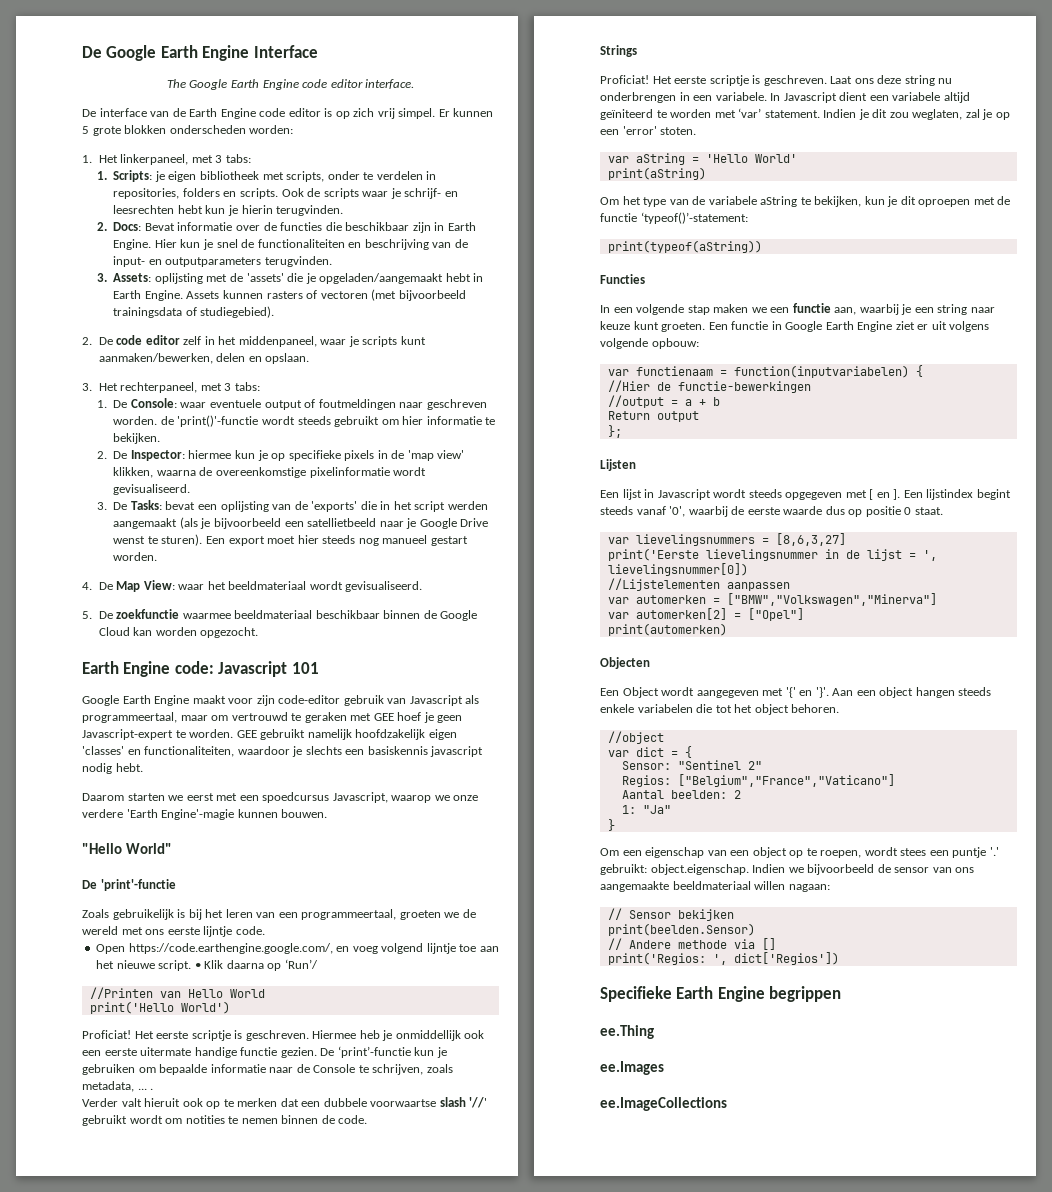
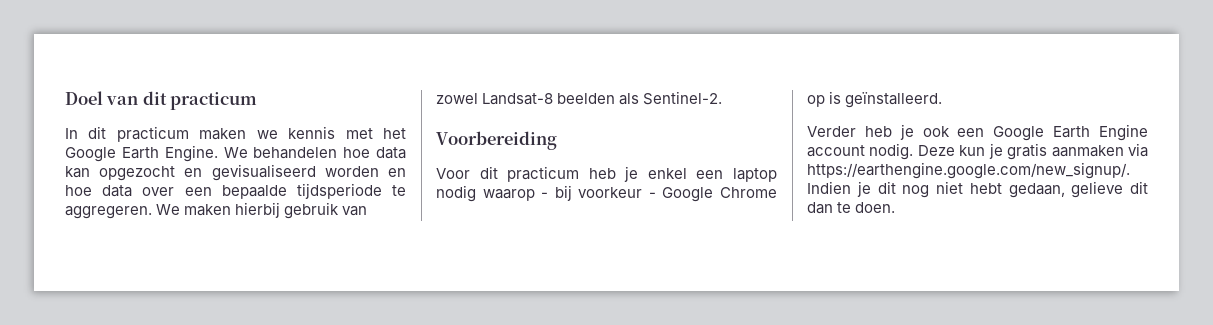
- De Google Earth Engine Interface
- The Google Earth Engine code editor interface.
- De interface van de Earth Engine code editor is op zich vrij simpel. Er kunnen 5 grote blokken onderscheden worden:
- 1. Het linkerpaneel, met 3 tabs:
- 1. Scripts: je eigen bibliotheek met scripts, onder te verdelen in repositories, folders en scripts. Ook de scripts waar je schrijf- en leesrechten hebt kun je hierin terugvinden.
- 2. Docs: Bevat informatie over de functies die beschikbaar zijn in Earth Engine. Hier kun je snel de functionaliteiten en beschrijving van de input- en outputparameters terugvinden.
- 3. Assets: oplijsting met de 'assets' die je opgeladen/aangemaakt hebt in Earth Engine. Assets kunnen rasters of vectoren (met bijvoorbeeld trainingsdata of studiegebied).
- 2. De code editor zelf in het middenpaneel, waar je scripts kunt aanmaken/bewerken, delen en opslaan.
- 3. Het rechterpaneel, met 3 tabs:
- 1. De Console: waar eventuele output of foutmeldingen naar geschreven worden. de 'print()'-functie wordt steeds gebruikt om hier informatie te bekijken.
- 2. De Inspector: hiermee kun je op specifieke pixels in de 'map view' klikken, waarna de overeenkomstige pixelinformatie wordt gevisualiseerd.
- 3. De Tasks: bevat een oplijsting van de 'exports' die in het script werden aangemaakt (als je bijvoorbeeld een satellietbeeld naar je Google Drive wenst te sturen). Een export moet hier steeds nog manueel gestart worden.
- 4. De Map View: waar het beeldmateriaal wordt gevisualiseerd.
- 5. De zoekfunctie waarmee beeldmateriaal beschikbaar binnen de Google Cloud kan worden opgezocht.
- Earth Engine code: Javascript 101
- Google Earth Engine maakt voor zijn code-editor gebruik van Javascript als programmeertaal, maar om vertrouwd te geraken met GEE hoef je geen Javascript-expert te worden. GEE gebruikt namelijk hoofdzakelijk eigen 'classes' en functionaliteiten, waardoor je slechts een basiskennis javascript nodig hebt.
- Daarom starten we eerst met een spoedcursus Javascript, waarop we onze verdere 'Earth Engine'-magie kunnen bouwen.
- "Hello World"
- De 'print'-functie
- Zoals gebruikelijk is bij het leren van een programmeertaal, groeten we de wereld met ons eerste lijntje code.
- Open https://code.earthengine.google.com/, en voeg volgend lijntje toe aan het nieuwe script. • Klik daarna op ‘Run’/
- //Printen van Hello World
- print('Hello World')
- Proficiat! Het eerste scriptje is geschreven. Hiermee heb je onmiddellijk ook een eerste uitermate handige functie gezien. De ‘print’-functie kun je gebruiken om bepaalde informatie naar de Console te schrijven, zoals metadata, ... .
- Verder valt hieruit ook op te merken dat een dubbele voorwaartse slash '//' gebruikt wordt om notities te nemen binnen de code.
- Strings
- Proficiat! Het eerste scriptje is geschreven. Laat ons deze string nu onderbrengen in een variabele. In Javascript dient een variabele altijd geïniteerd te worden met ‘var’ statement. Indien je dit zou weglaten, zal je op een 'error' stoten.
- var aString = 'Hello World'
- print(aString)
- Om het type van de variabele aString te bekijken, kun je dit oproepen met de functie ‘typeof()’-statement:
- print(typeof(aString))
- Functies
- In een volgende stap maken we een functie aan, waarbij je een string naar keuze kunt groeten. Een functie in Google Earth Engine ziet er uit volgens volgende opbouw:
- var functienaam = function(inputvariabelen) {
- //Hier de functie-bewerkingen
- //output = a + b
- Return output
- };
- Lijsten
- Een lijst in Javascript wordt steeds opgegeven met [ en ]. Een lijstindex begint steeds vanaf '0', waarbij de eerste waarde dus op positie 0 staat.
- var lievelingsnummers = [8,6,3,27]
- print('Eerste lievelingsnummer in de lijst = ', lievelingsnummer[0])
- //Lijstelementen aanpassen
- var automerken = ["BMW","Volkswagen","Minerva"]
- var automerken[2] = ["Opel"]
- print(automerken)
- Objecten
- Een Object wordt aangegeven met '{' en '}'. Aan een object hangen steeds enkele variabelen die tot het object behoren.
- //object
- var dict = {
- Sensor: "Sentinel 2"
- Regios: ["Belgium","France","Vaticano"]
- Aantal beelden: 2
- 1: "Ja"
- }
- Om een eigenschap van een object op te roepen, wordt stees een puntje '.' gebruikt: object.eigenschap. Indien we bijvoorbeeld de sensor van ons aangemaakte beeldmateriaal willen nagaan:
- // Sensor bekijken
- print(beelden.Sensor)
- // Andere methode via []
- print('Regios: ', dict['Regios'])
- Specifieke Earth Engine begrippen
- ee.Thing
- ee.Images
- ee.ImageCollections
+ Doel van dit practicum
+ In dit practicum maken we kennis met het Google Earth Engine. We behandelen hoe data kan opgezocht en gevisualiseerd worden en hoe data over een bepaalde tijdsperiode te aggregeren. We maken hierbij gebruik van zowel Landsat-8 beelden als Sentinel-2.
+ Voorbereiding
+ Voor dit practicum heb je enkel een laptop nodig waarop - bij voorkeur - Google Chrome op is geïnstalleerd.
+ Verder heb je ook een Google Earth Engine account nodig. Deze kun je gratis aanmaken via https://earthengine.google.com/new_signup/. Indien je dit nog niet hebt gedaan, gelieve dit dan te doen.

